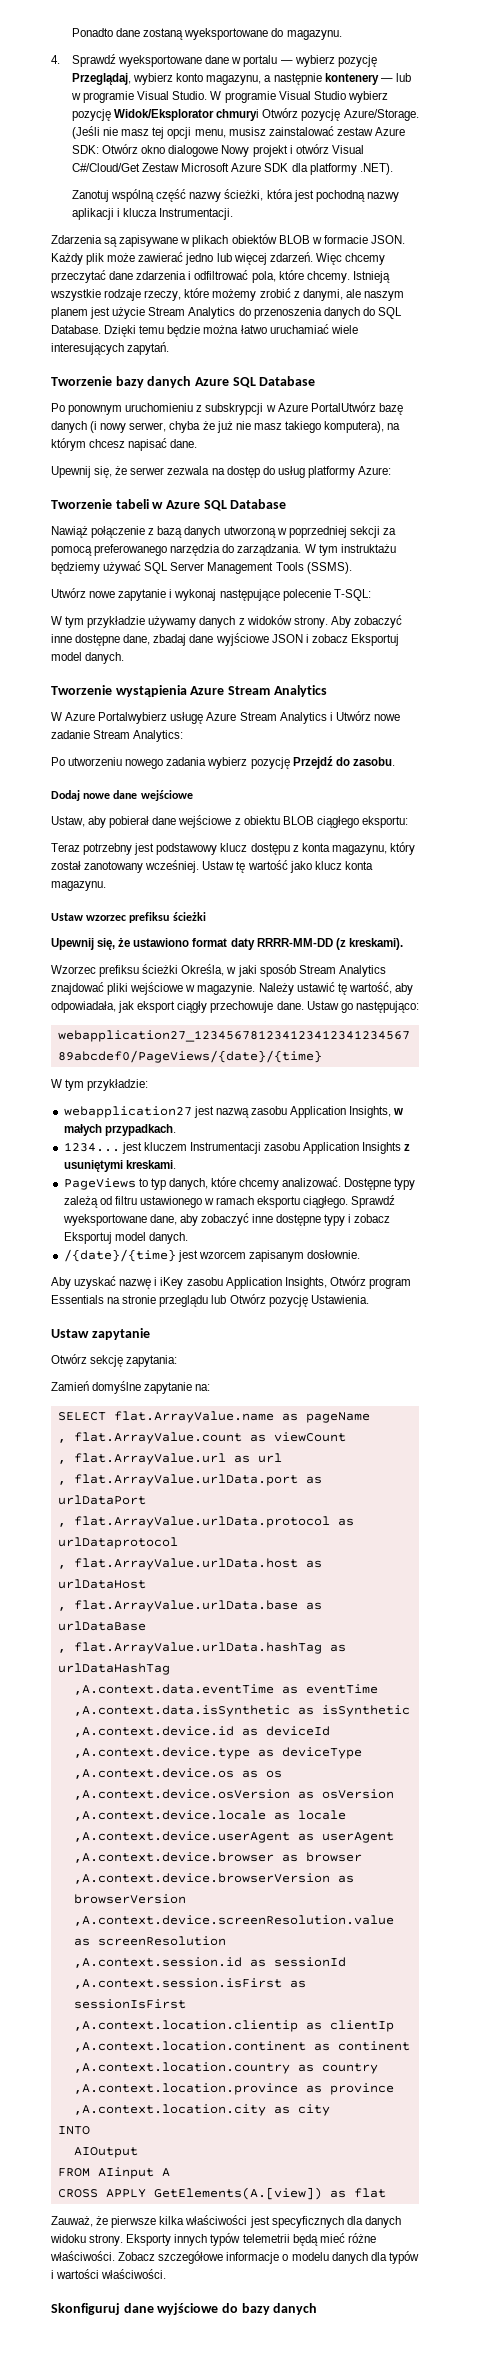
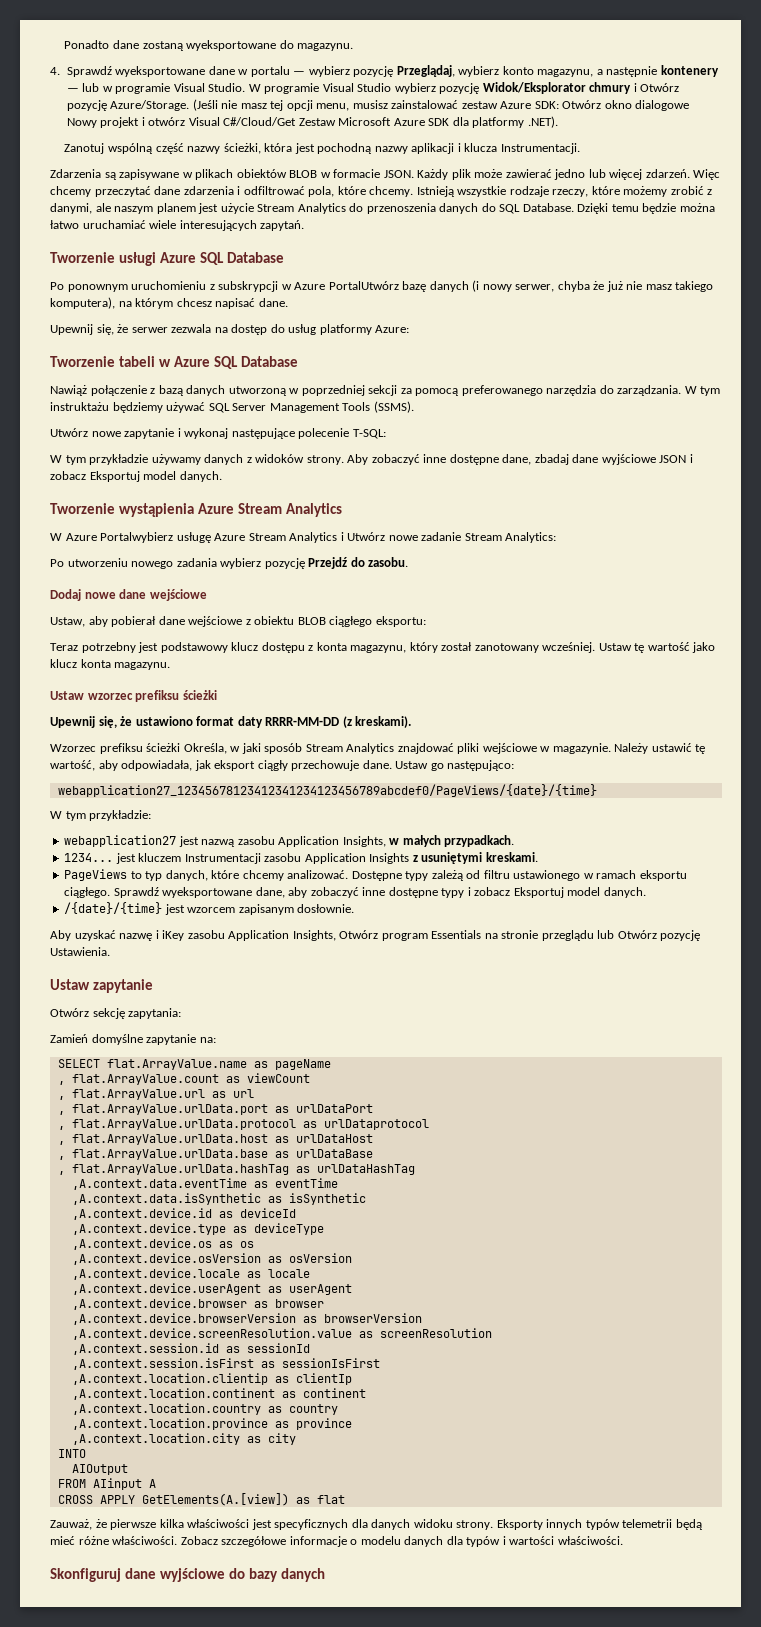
- W programie Visual Studio wybierz pozycję Widok/Eksplorator chmuryi Otwórz pozycję Azure/Storage.
+ W programie Visual Studio wybierz pozycję Widok/Eksplorator chmury i Otwórz pozycję Azure/Storage.
- Tworzenie bazy danych Azure SQL Database
+ Tworzenie usługi Azure SQL Database

